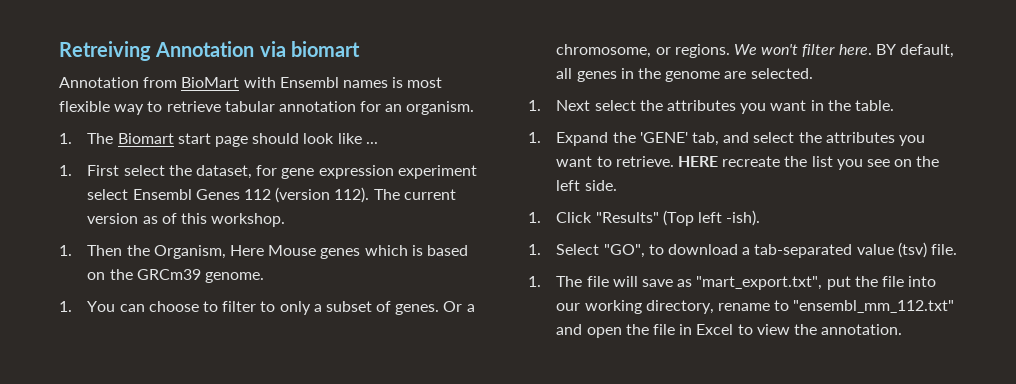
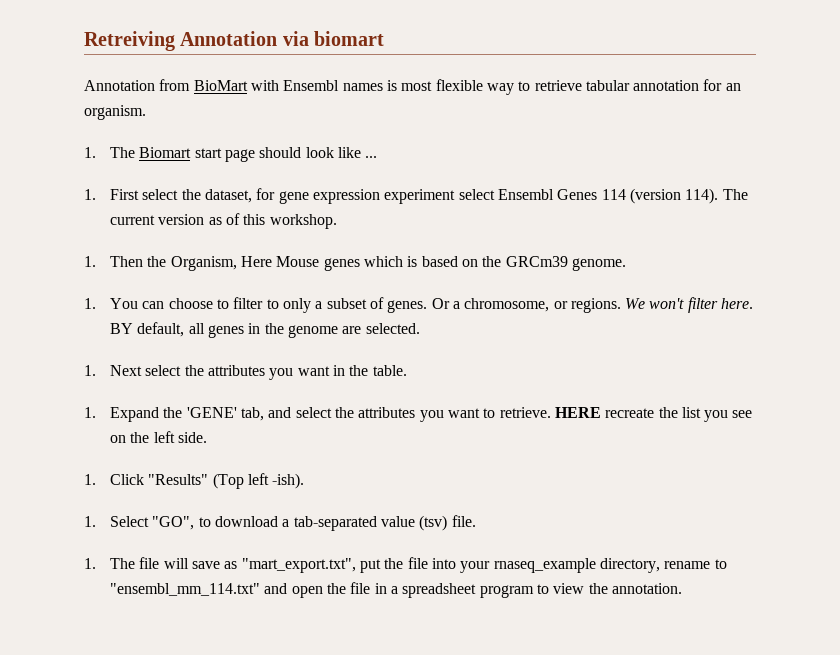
- 1. First select the dataset, for gene expression experiment select Ensembl Genes 112 (version 112).
+ 1. First select the dataset, for gene expression experiment select Ensembl Genes 114 (version 114).
- 1. The file will save as "mart_export.txt", put the file into our working directory, rename to "ensembl_mm_112.txt" and open the file in Excel to view the annotation.
+ 1. The file will save as "mart_export.txt", put the file into your rnaseq_example directory, rename to "ensembl_mm_114.txt" and open the file in a spreadsheet program to view the annotation.

